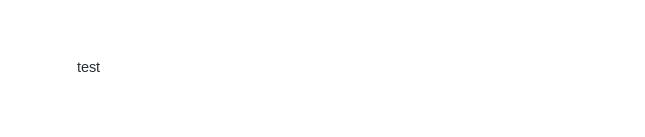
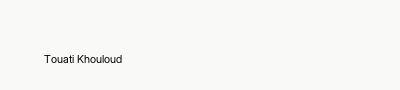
- test
+ Touati Khouloud

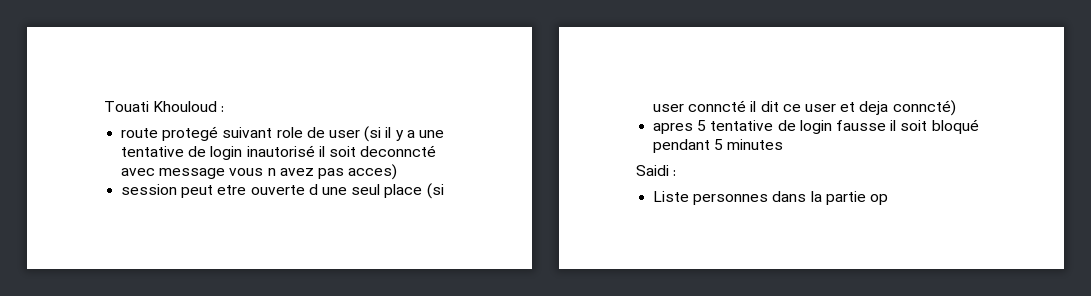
- Touati Khouloud
+ Touati Khouloud :
+ route protegé suivant role de user (si il y a une tentative de login inautorisé il soit deconncté avec message vous n avez pas acces)
+ session peut etre ouverte d une seul place (si user conncté il dit ce user et deja conncté)
+ apres 5 tentative de login fausse il soit bloqué pendant 5 minutes
+ Saidi :
+ Liste personnes dans la partie op

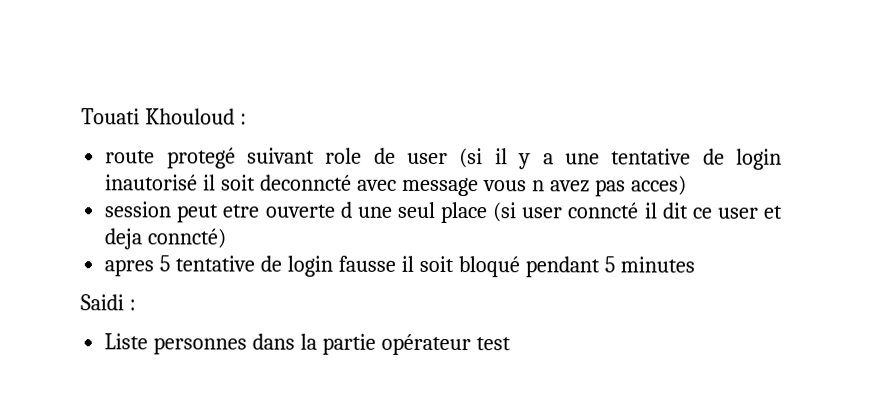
- Liste personnes dans la partie op
+ Liste personnes dans la partie opérateur test

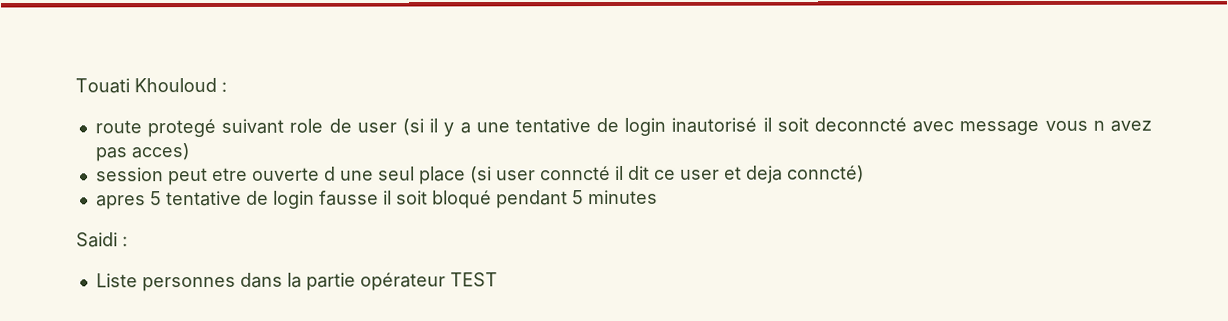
- Liste personnes dans la partie opérateur test
+ Liste personnes dans la partie opérateur TEST

